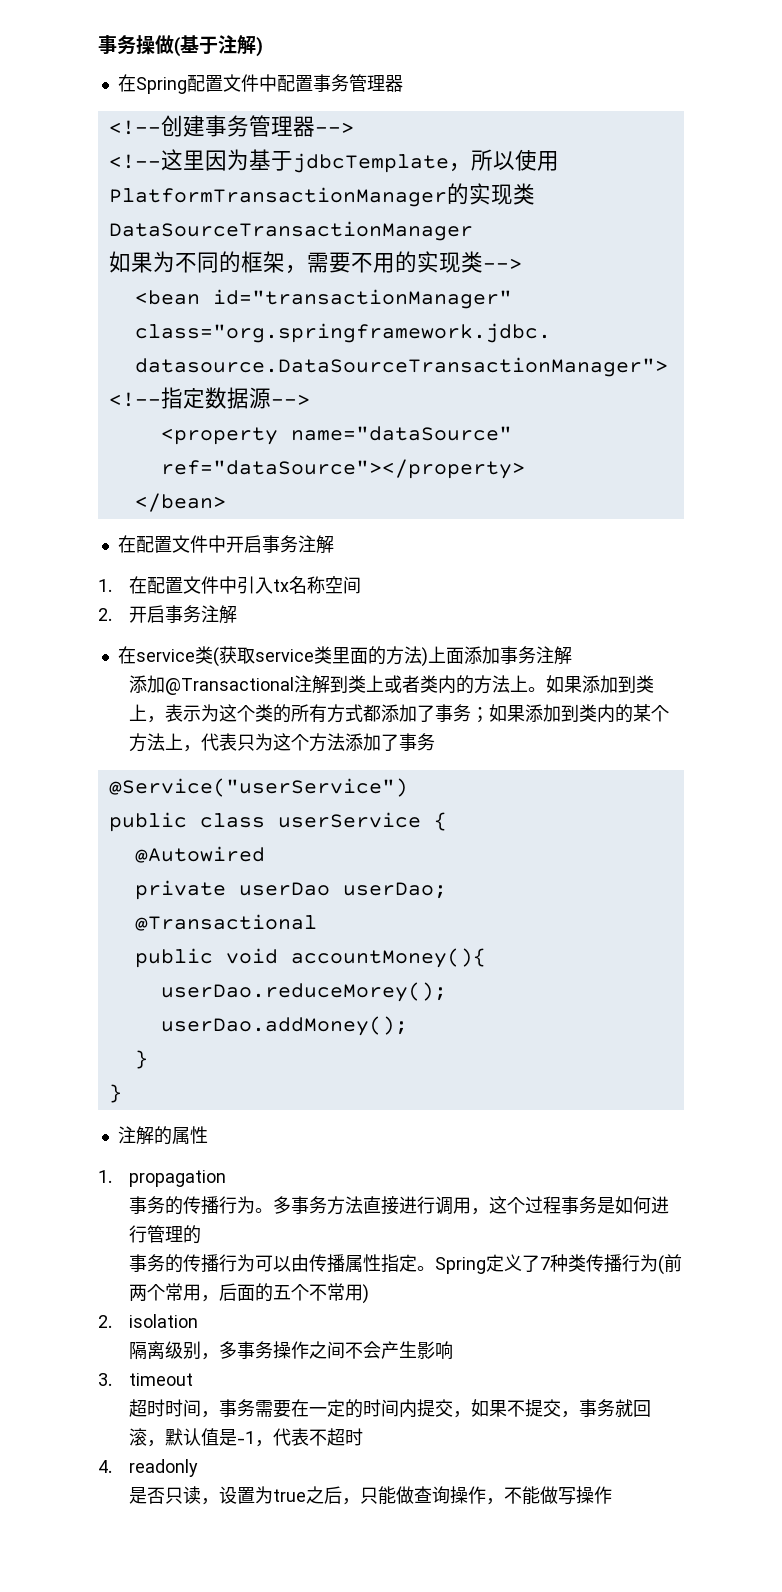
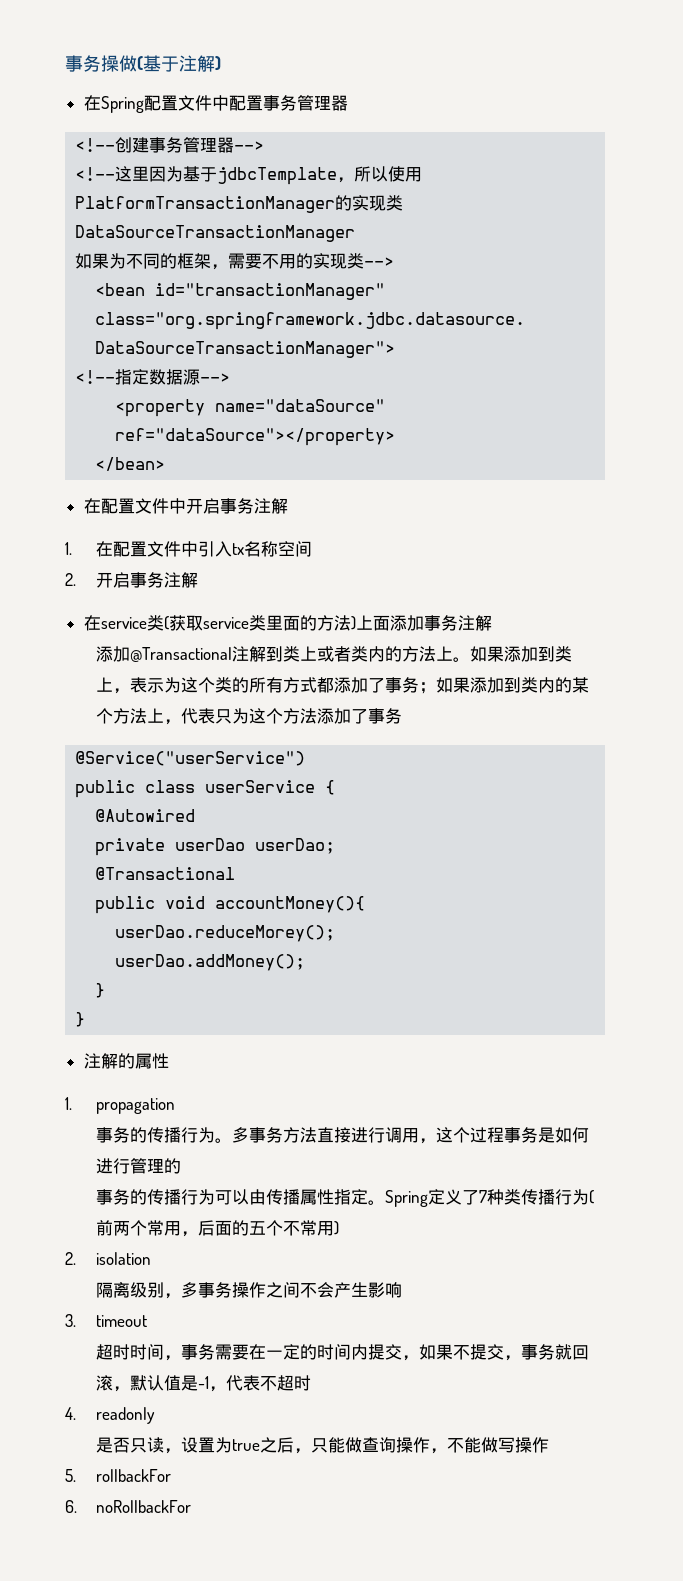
+ 5. rollbackFor
+ 6. noRollbackFor

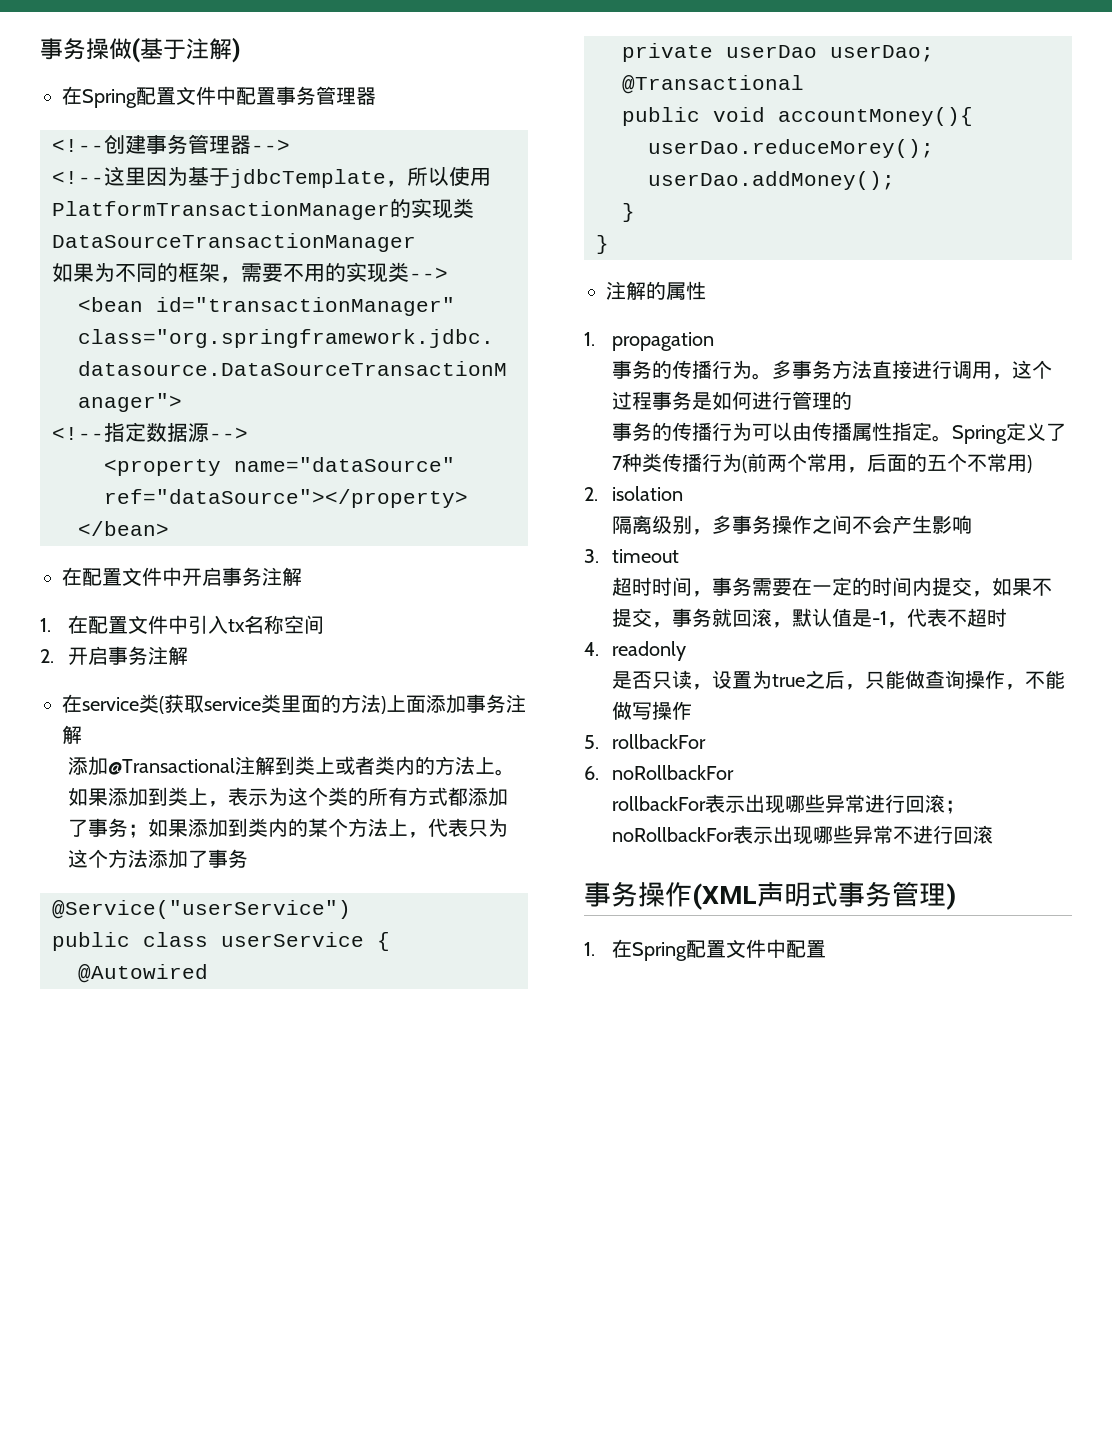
+ rollbackFor表示出现哪些异常进行回滚；noRollbackFor表示出现哪些异常不进行回滚
+ 事务操作(XML声明式事务管理)
+ 1.在Spring配置文件中配置

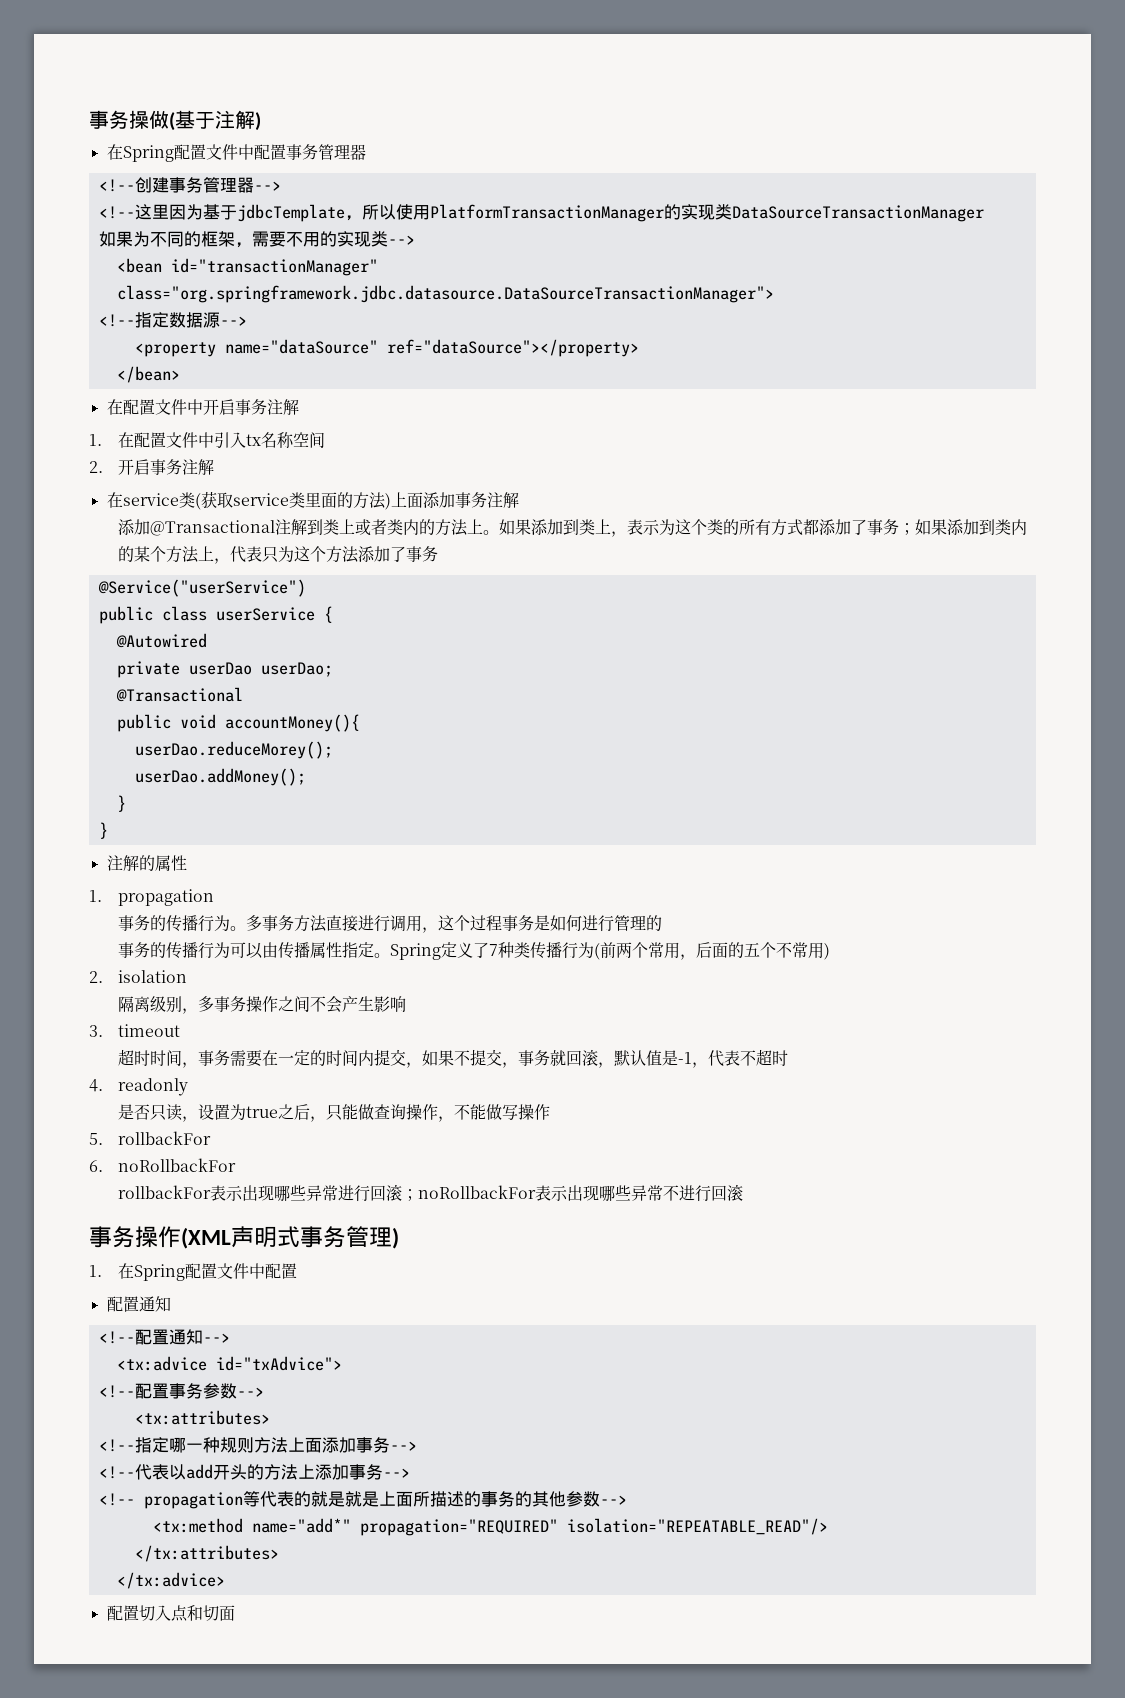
  1.在Spring配置文件中配置
+ 配置通知
+ <!--配置通知-->
+ <tx:advice id="txAdvice">
+ <!--配置事务参数-->
+ <tx:attributes>
+ <!--指定哪一种规则方法上面添加事务-->
+ <!--代表以add开头的方法上添加事务-->
+ <!-- propagation等代表的就是就是上面所描述的事务的其他参数-->
+ <tx:method name="add*" propagation="REQUIRED" isolation="REPEATABLE_READ"/>
+ </tx:attributes>
+ </tx:advice>
+ 配置切入点和切面

